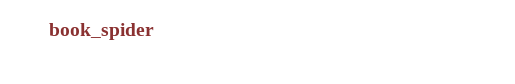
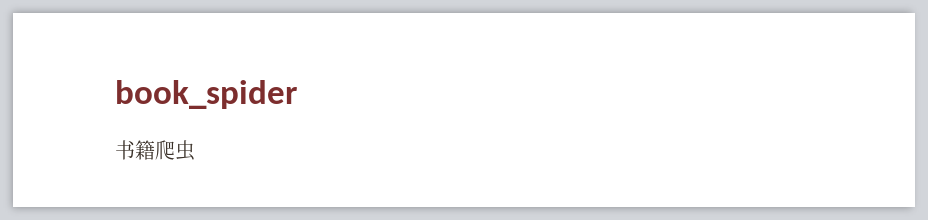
+ 书籍爬虫

